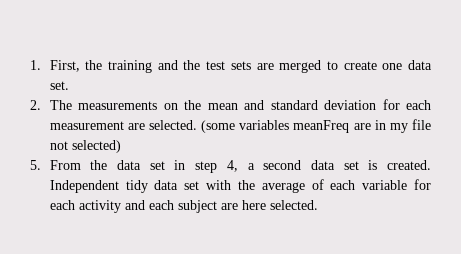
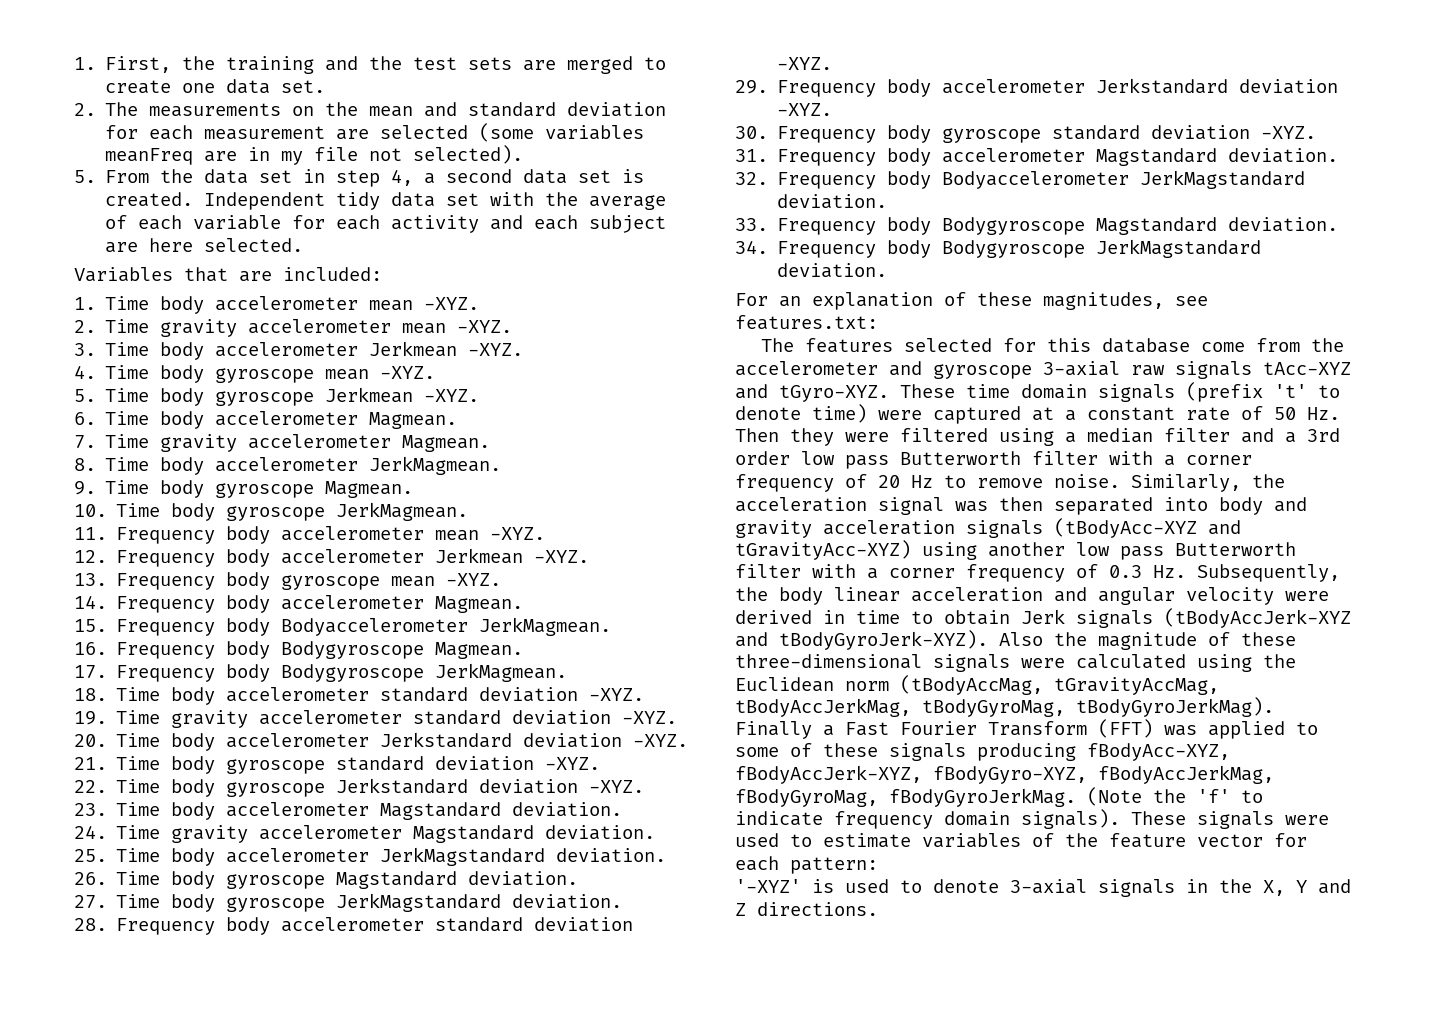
- 2. The measurements on the mean and standard deviation for each measurement are selected. (some variables meanFreq are in my file not selected)
+ 2. The measurements on the mean and standard deviation for each measurement are selected (some variables meanFreq are in my file not selected).
+ Variables that are included:
+ 1. Time body accelerometer mean -XYZ.
+ 2. Time gravity accelerometer mean -XYZ.
+ 3. Time body accelerometer Jerkmean -XYZ.
+ 4. Time body gyroscope mean -XYZ.
+ 5. Time body gyroscope Jerkmean -XYZ.
+ 6. Time body accelerometer Magmean.
+ 7. Time gravity accelerometer Magmean.
+ 8. Time body accelerometer JerkMagmean.
+ 9. Time body gyroscope Magmean.
+ 10. Time body gyroscope JerkMagmean.
+ 11. Frequency body accelerometer mean -XYZ.
+ 12. Frequency body accelerometer Jerkmean -XYZ.
+ 13. Frequency body gyroscope mean -XYZ.
+ 14. Frequency body accelerometer Magmean.
+ 15. Frequency body Bodyaccelerometer JerkMagmean.
+ 16. Frequency body Bodygyroscope Magmean.
+ 17. Frequency body Bodygyroscope JerkMagmean.
+ 18. Time body accelerometer standard deviation -XYZ.
+ 19. Time gravity accelerometer standard deviation -XYZ.
+ 20. Time body accelerometer Jerkstandard deviation -XYZ.
+ 21. Time body gyroscope standard deviation -XYZ.
+ 22. Time body gyroscope Jerkstandard deviation -XYZ.
+ 23. Time body accelerometer Magstandard deviation.
+ 24. Time gravity accelerometer Magstandard deviation.
+ 25. Time body accelerometer JerkMagstandard deviation.
+ 26. Time body gyroscope Magstandard deviation.
+ 27. Time body gyroscope JerkMagstandard deviation.
+ 28. Frequency body accelerometer standard deviation -XYZ.
+ 29. Frequency body accelerometer Jerkstandard deviation -XYZ.
+ 30. Frequency body gyroscope standard deviation -XYZ.
+ 31. Frequency body accelerometer Magstandard deviation.
+ 32. Frequency body Bodyaccelerometer JerkMagstandard deviation.
+ 33. Frequency body Bodygyroscope Magstandard deviation.
+ 34. Frequency body Bodygyroscope JerkMagstandard deviation.
+ For an explanation of these magnitudes, see features.txt:
+ The features selected for this database come from the accelerometer and gyroscope 3-axial raw signals tAcc-XYZ and tGyro-XYZ. These time domain signals (prefix 't' to denote time) were captured at a constant rate of 50 Hz. Then they were filtered using a median filter and a 3rd order low pass Butterworth filter with a corner frequency of 20 Hz to remove noise. Similarly, the acceleration signal was then separated into body and gravity acceleration signals (tBodyAcc-XYZ and tGravityAcc-XYZ) using another low pass Butterworth filter with a corner frequency of 0.3 Hz. Subsequently, the body linear acceleration and angular velocity were derived in time to obtain Jerk signals (tBodyAccJerk-XYZ and tBodyGyroJerk-XYZ). Also the magnitude of these three-dimensional signals were calculated using the Euclidean norm (tBodyAccMag, tGravityAccMag, tBodyAccJerkMag, tBodyGyroMag, tBodyGyroJerkMag). Finally a Fast Fourier Transform (FFT) was applied to some of these signals producing fBodyAcc-XYZ, fBodyAccJerk-XYZ, fBodyGyro-XYZ, fBodyAccJerkMag, fBodyGyroMag, fBodyGyroJerkMag. (Note the 'f' to indicate frequency domain signals). These signals were used to estimate variables of the feature vector for each pattern:
+ '-XYZ' is used to denote 3-axial signals in the X, Y and Z directions.

